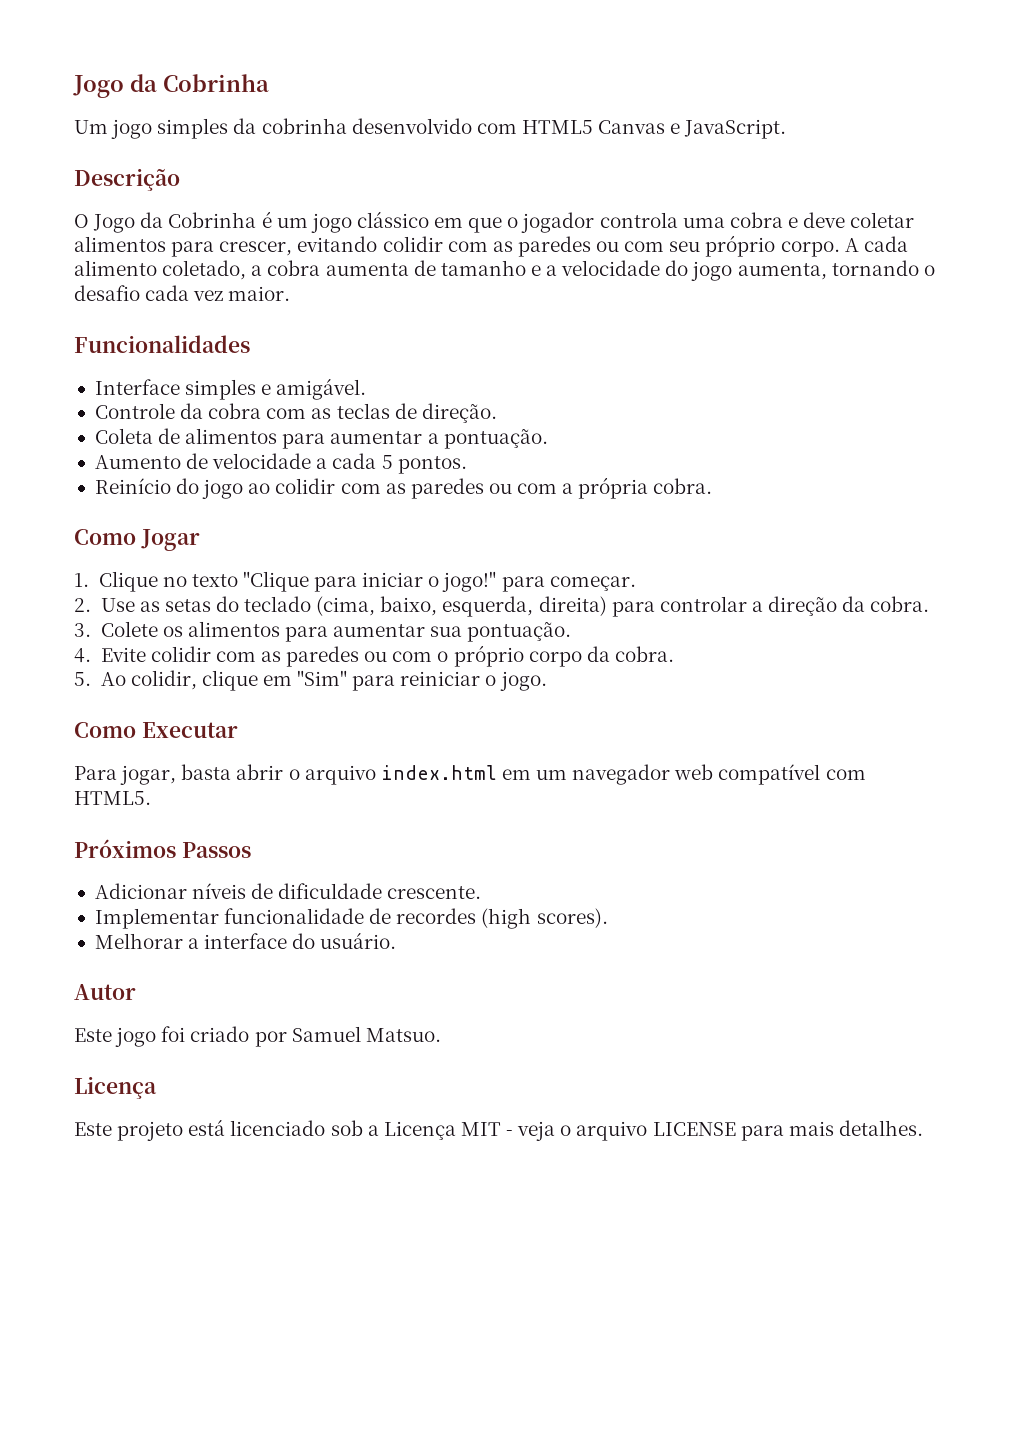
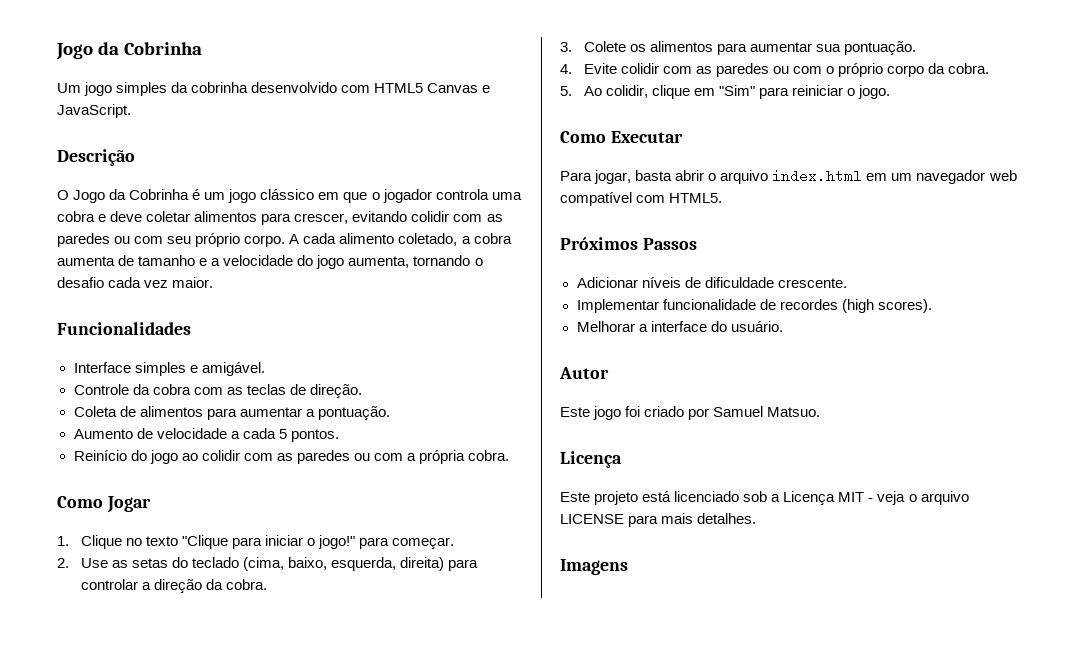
+ Imagens

